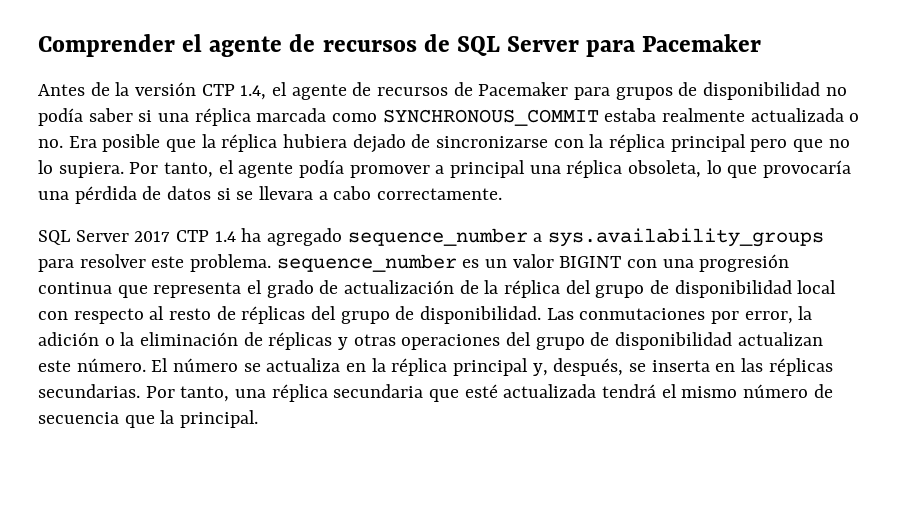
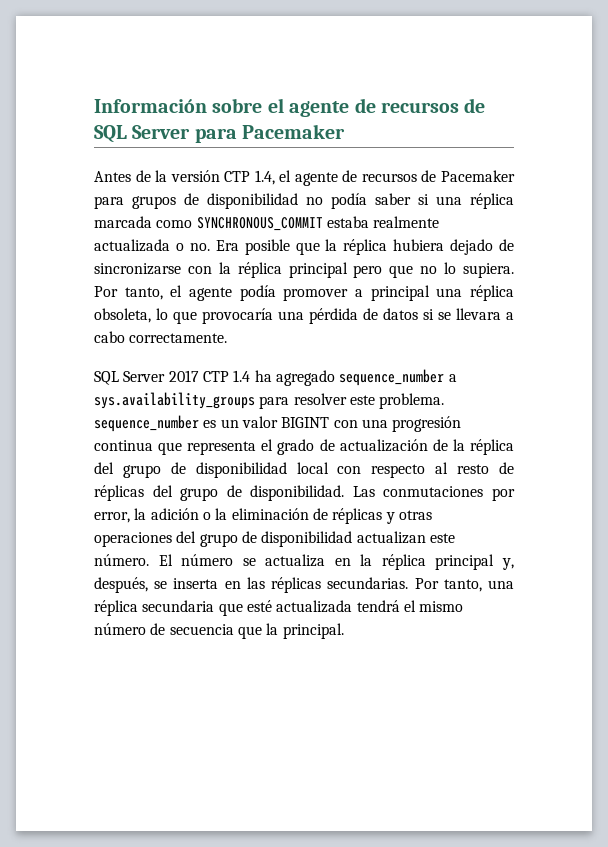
- Comprender el agente de recursos de SQL Server para Pacemaker
+ Información sobre el agente de recursos de SQL Server para Pacemaker

